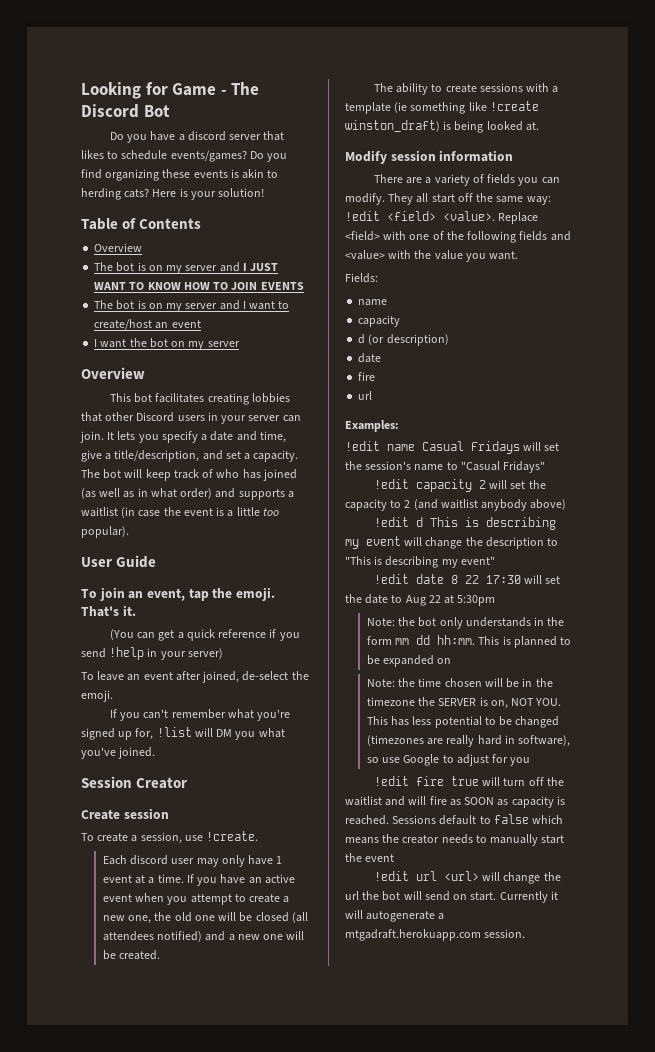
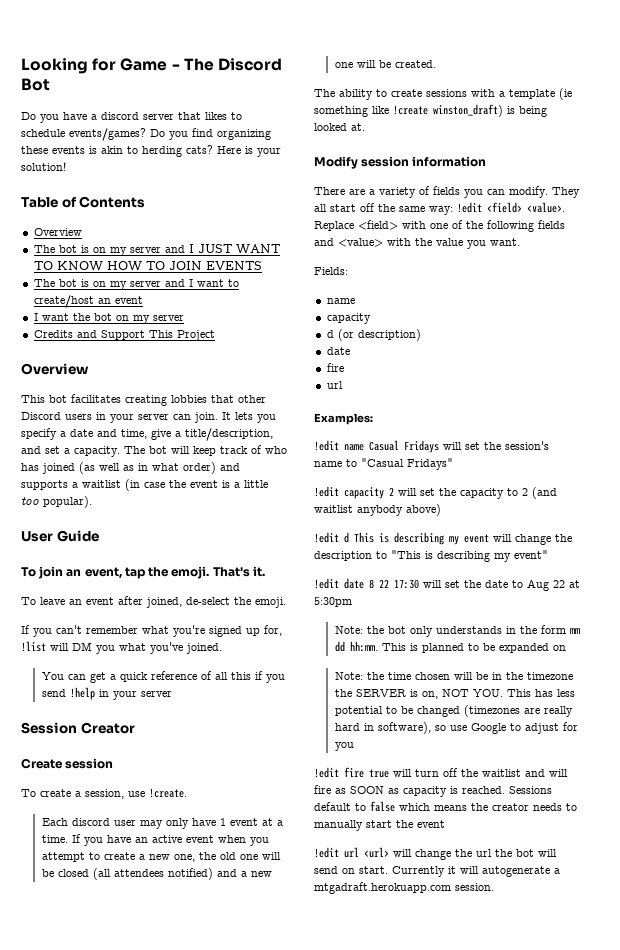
+ Credits and Support This Project
- (You can get a quick reference if you send !help in your server)
+ You can get a quick reference of all this if you send !help in your server

